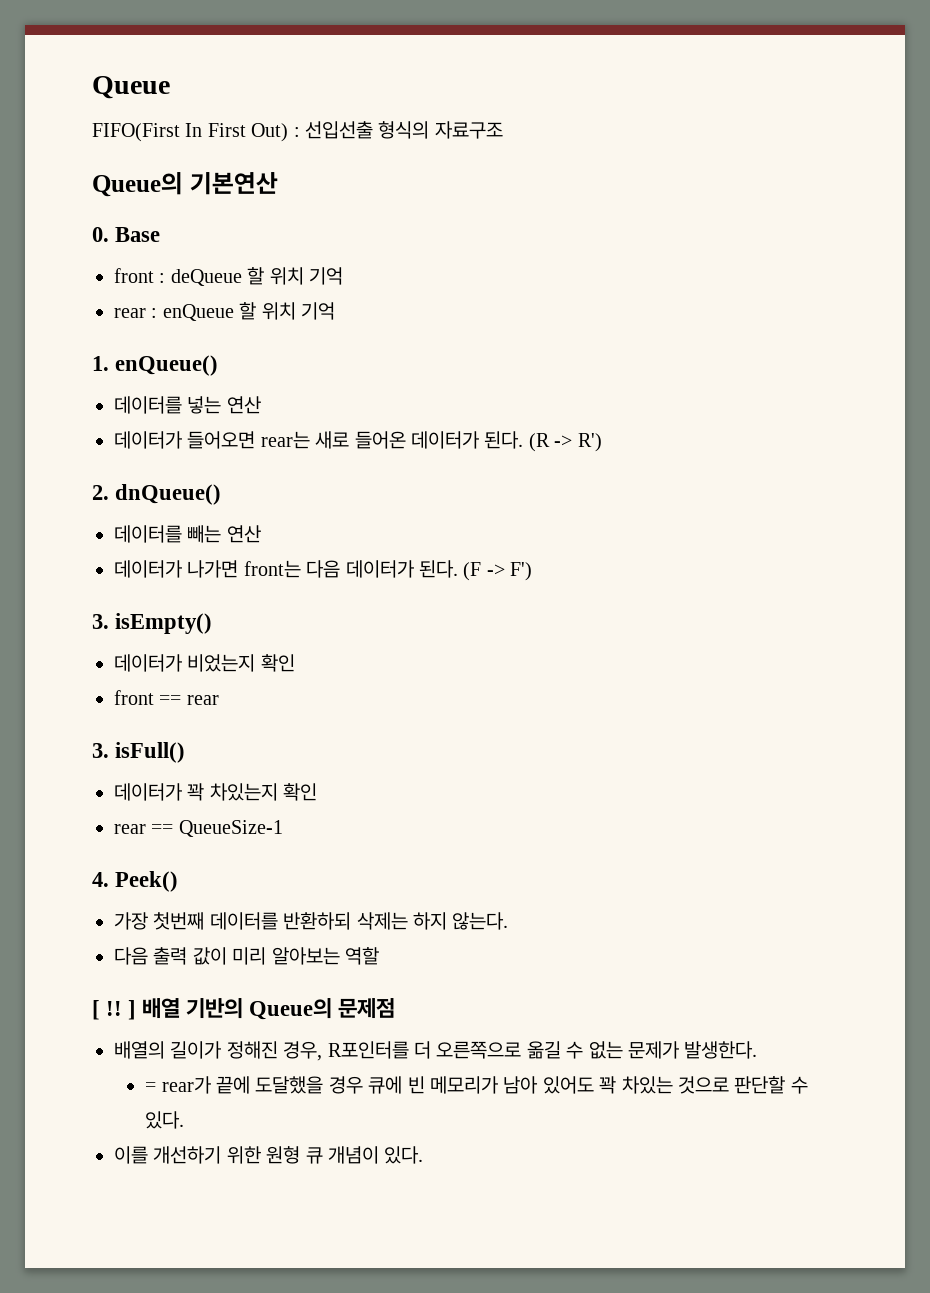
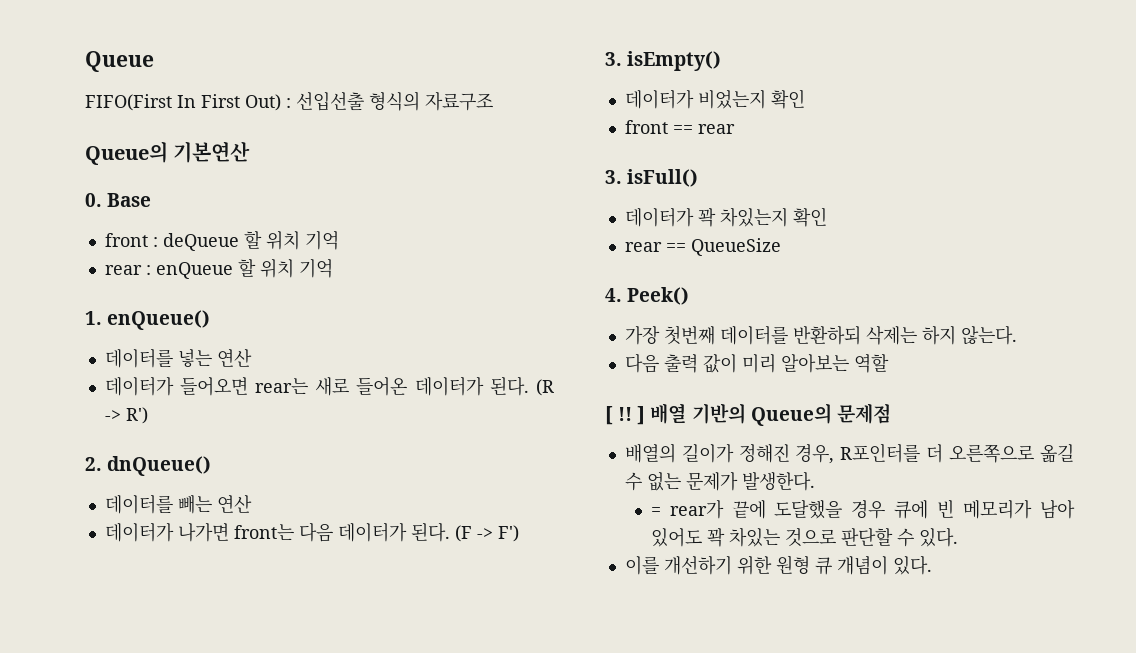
- rear == QueueSize-1
+ rear == QueueSize

